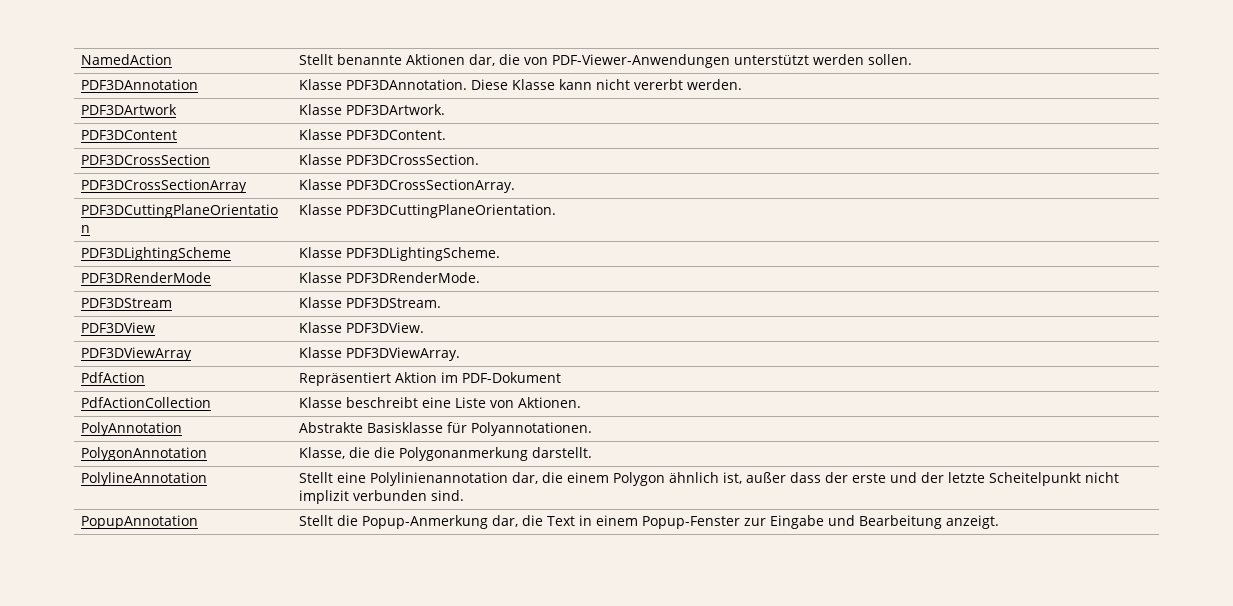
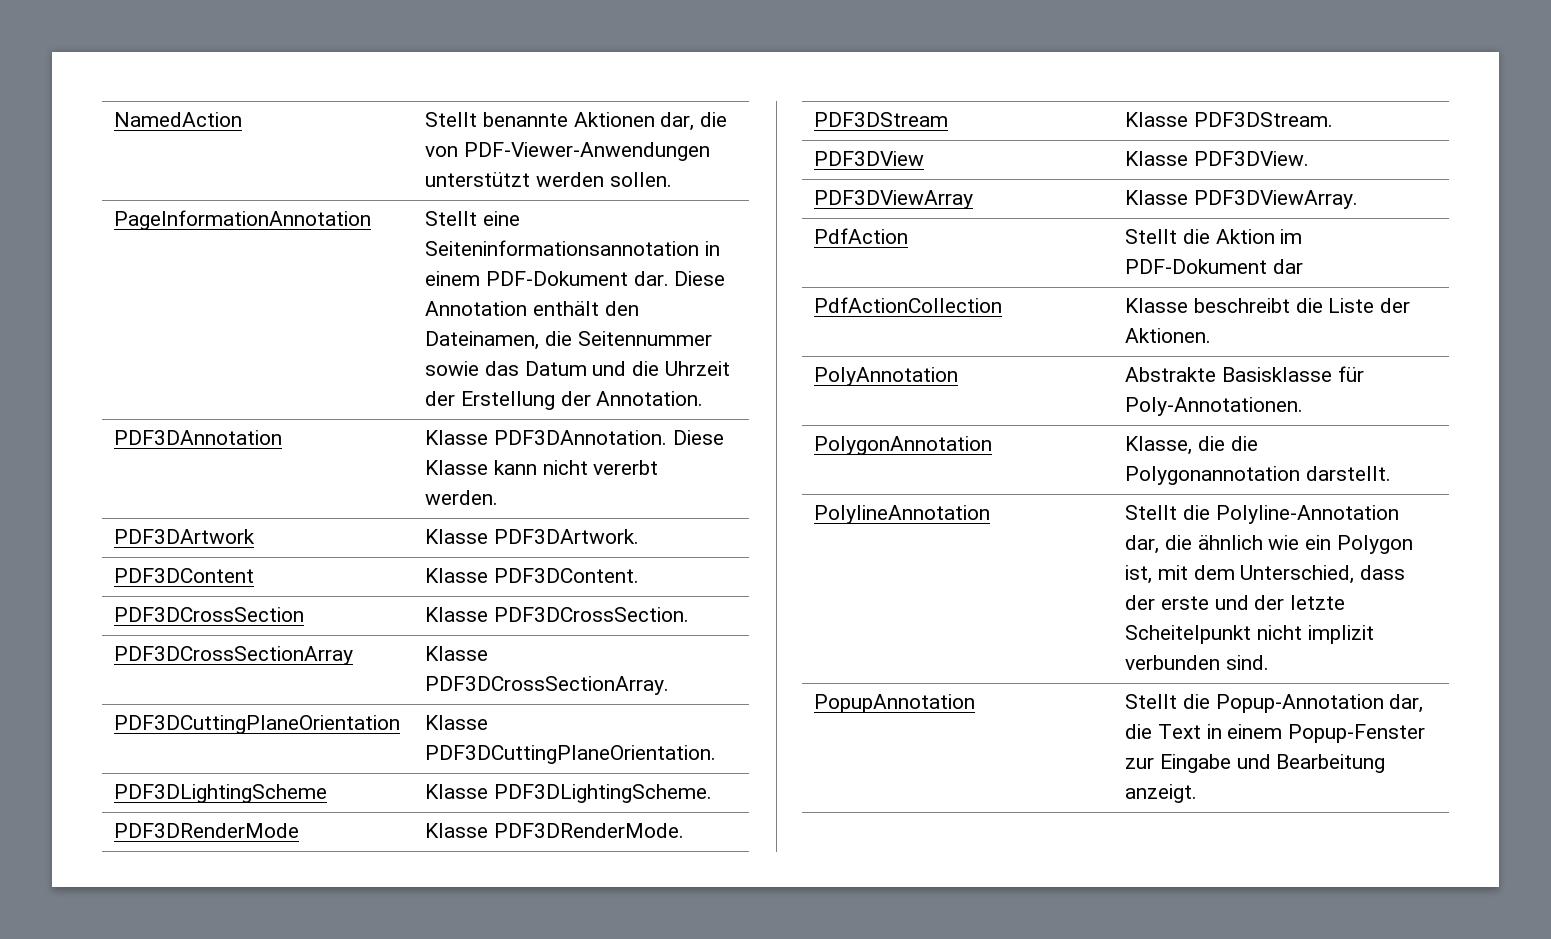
+ PageInformationAnnotation | Stellt eine Seiteninformationsannotation in einem PDF-Dokument dar. Diese Annotation enthält den Dateinamen, die Seitennummer sowie das Datum und die Uhrzeit der Erstellung der Annotation.
- PdfAction | Repräsentiert Aktion im PDF-Dokument
+ PdfAction | Stellt die Aktion im PDF-Dokument dar
- PdfActionCollection | Klasse beschreibt eine Liste von Aktionen.
+ PdfActionCollection | Klasse beschreibt die Liste der Aktionen.
- PolyAnnotation | Abstrakte Basisklasse für Polyannotationen.
+ PolyAnnotation | Abstrakte Basisklasse für Poly-Annotationen.
- PolygonAnnotation | Klasse, die die Polygonanmerkung darstellt.
+ PolygonAnnotation | Klasse, die die Polygonannotation darstellt.
- PolylineAnnotation | Stellt eine Polylinienannotation dar, die einem Polygon ähnlich ist, außer dass der erste und der letzte Scheitelpunkt nicht implizit verbunden sind.
+ PolylineAnnotation | Stellt die Polyline-Annotation dar, die ähnlich wie ein Polygon ist, mit dem Unterschied, dass der erste und der letzte Scheitelpunkt nicht implizit verbunden sind.
- PopupAnnotation | Stellt die Popup-Anmerkung dar, die Text in einem Popup-Fenster zur Eingabe und Bearbeitung anzeigt.
+ PopupAnnotation | Stellt die Popup-Annotation dar, die Text in einem Popup-Fenster zur Eingabe und Bearbeitung anzeigt.

